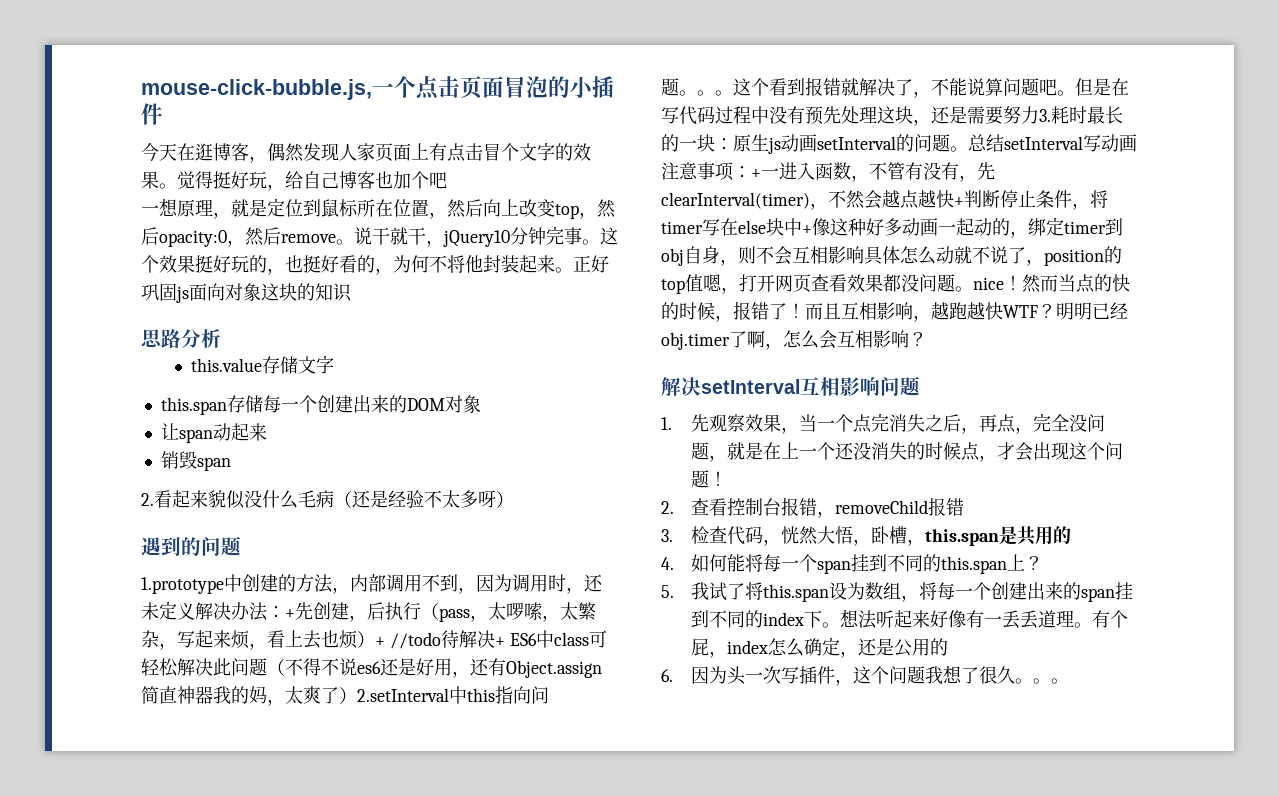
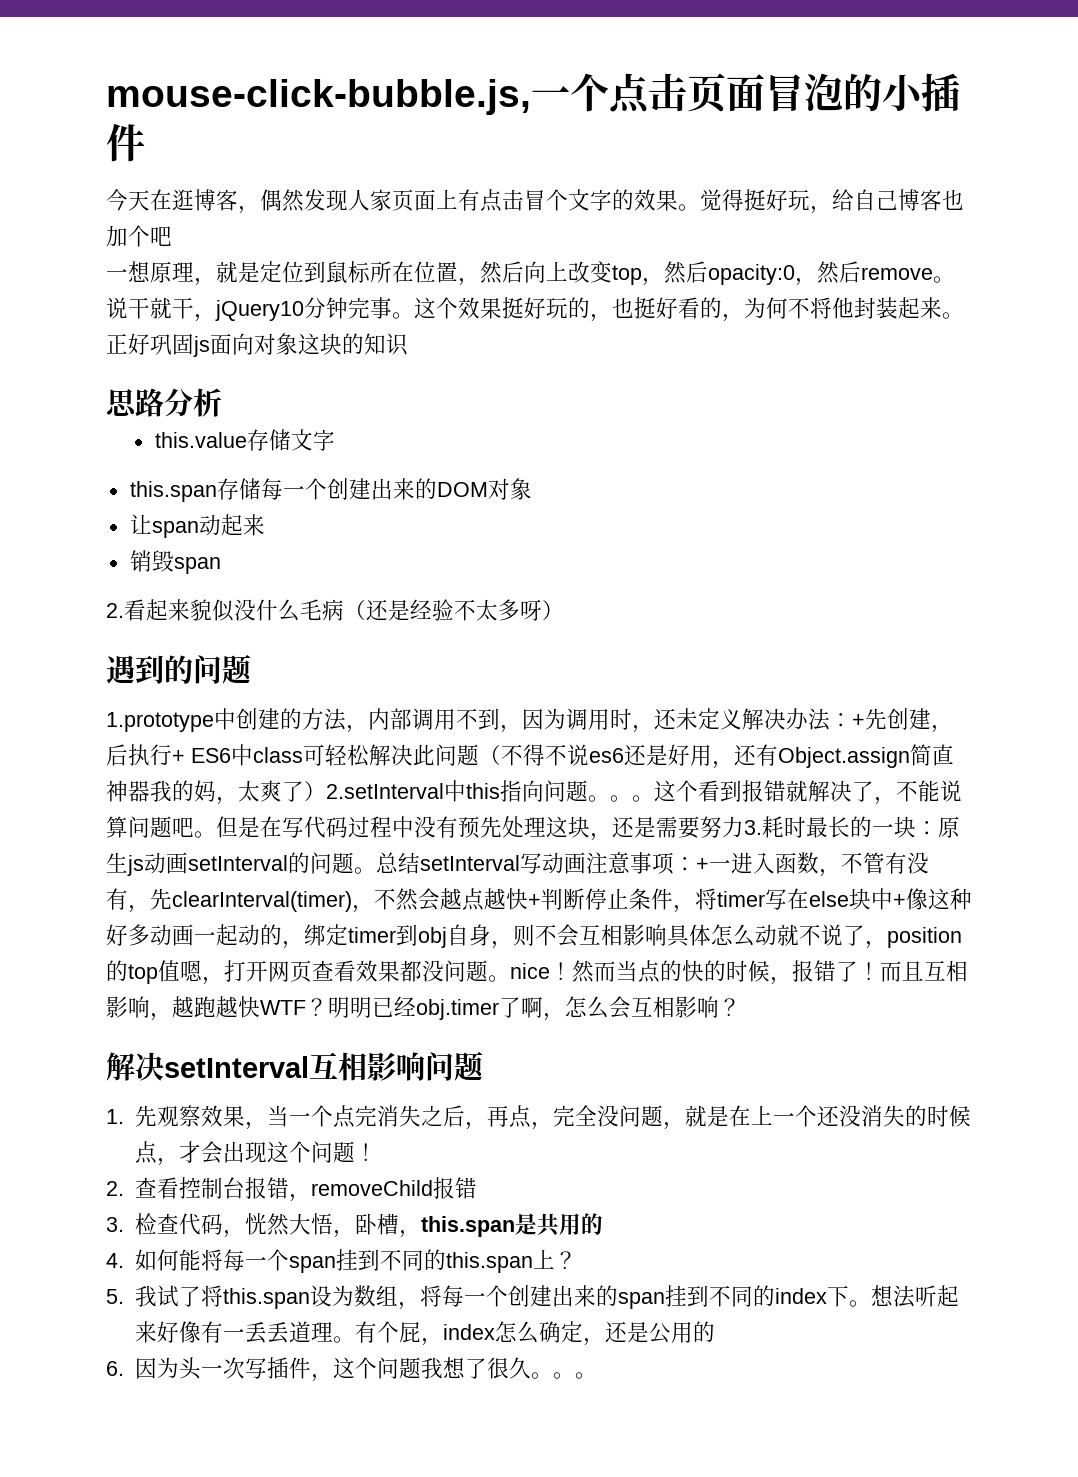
- 1.prototype中创建的方法，内部调用不到，因为调用时，还未定义解决办法：+先创建，后执行（pass，太啰嗦，太繁杂，写起来烦，看上去也烦）+ //todo待解决+ ES6中class可轻松解决此问题（不得不说es6还是好用，还有Object.assign简直神器我的妈，太爽了）2.setInterval中this指向问题。
+ 1.prototype中创建的方法，内部调用不到，因为调用时，还未定义解决办法：+先创建，后执行+ ES6中class可轻松解决此问题（不得不说es6还是好用，还有Object.assign简直神器我的妈，太爽了）2.setInterval中this指向问题。

